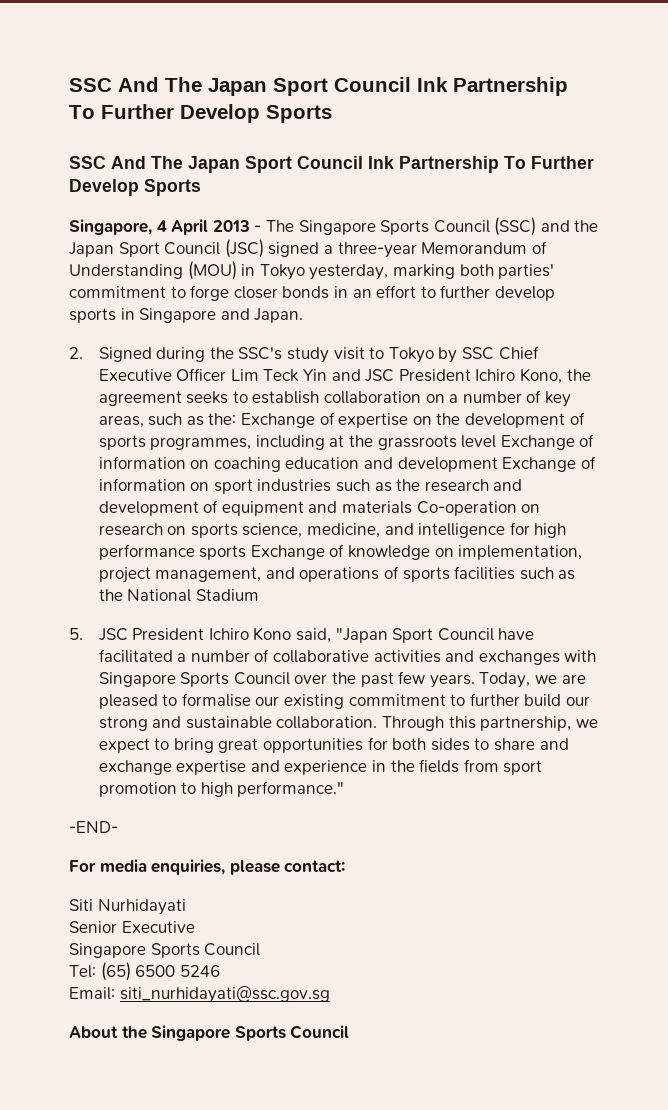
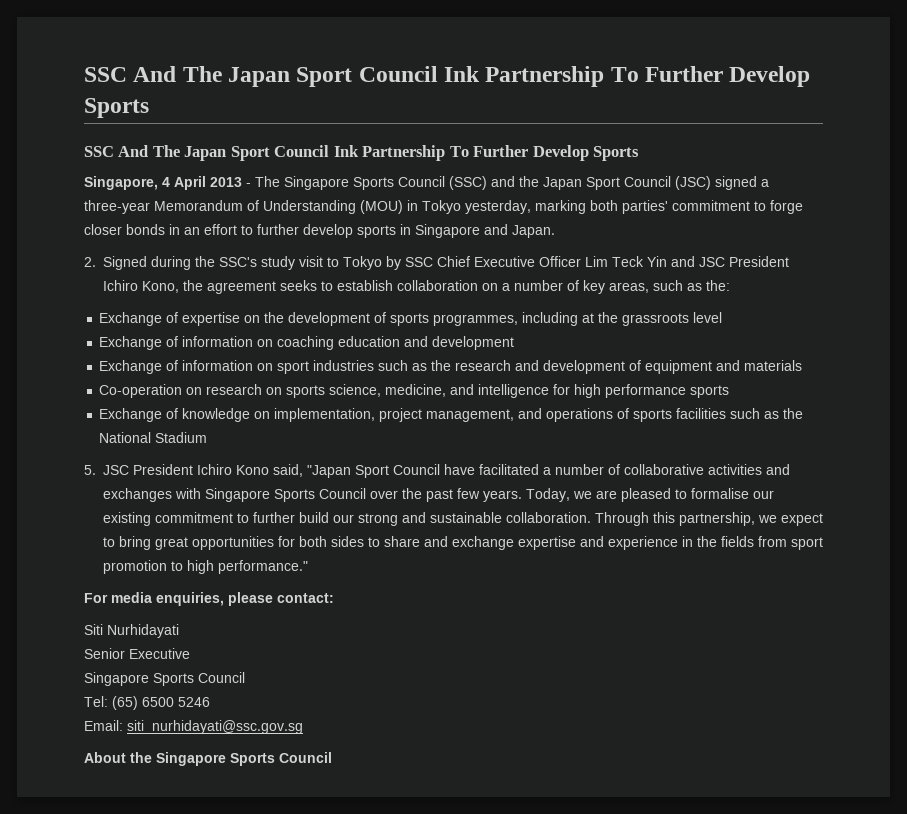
- 2. Signed during the SSC's study visit to Tokyo by SSC Chief Executive Officer Lim Teck Yin and JSC President Ichiro Kono, the agreement seeks to establish collaboration on a number of key areas, such as the: Exchange of expertise on the development of sports programmes, including at the grassroots level Exchange of information on coaching education and development Exchange of information on sport industries such as the research and development of equipment and materials Co-operation on research on sports science, medicine, and intelligence for high performance sports Exchange of knowledge on implementation, project management, and operations of sports facilities such as the National Stadium
+ 2. Signed during the SSC's study visit to Tokyo by SSC Chief Executive Officer Lim Teck Yin and JSC President Ichiro Kono, the agreement seeks to establish collaboration on a number of key areas, such as the:
+ Exchange of expertise on the development of sports programmes, including at the grassroots level
+ Exchange of information on coaching education and development
+ Exchange of information on sport industries such as the research and development of equipment and materials
+ Co-operation on research on sports science, medicine, and intelligence for high performance sports
+ Exchange of knowledge on implementation, project management, and operations of sports facilities such as the National Stadium
- -END-

